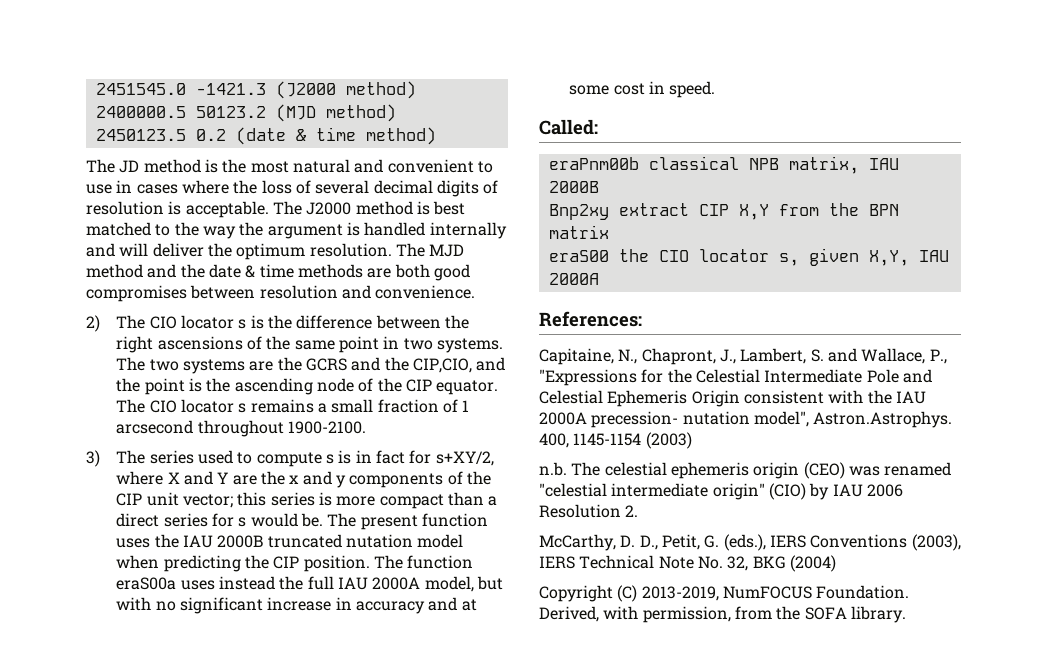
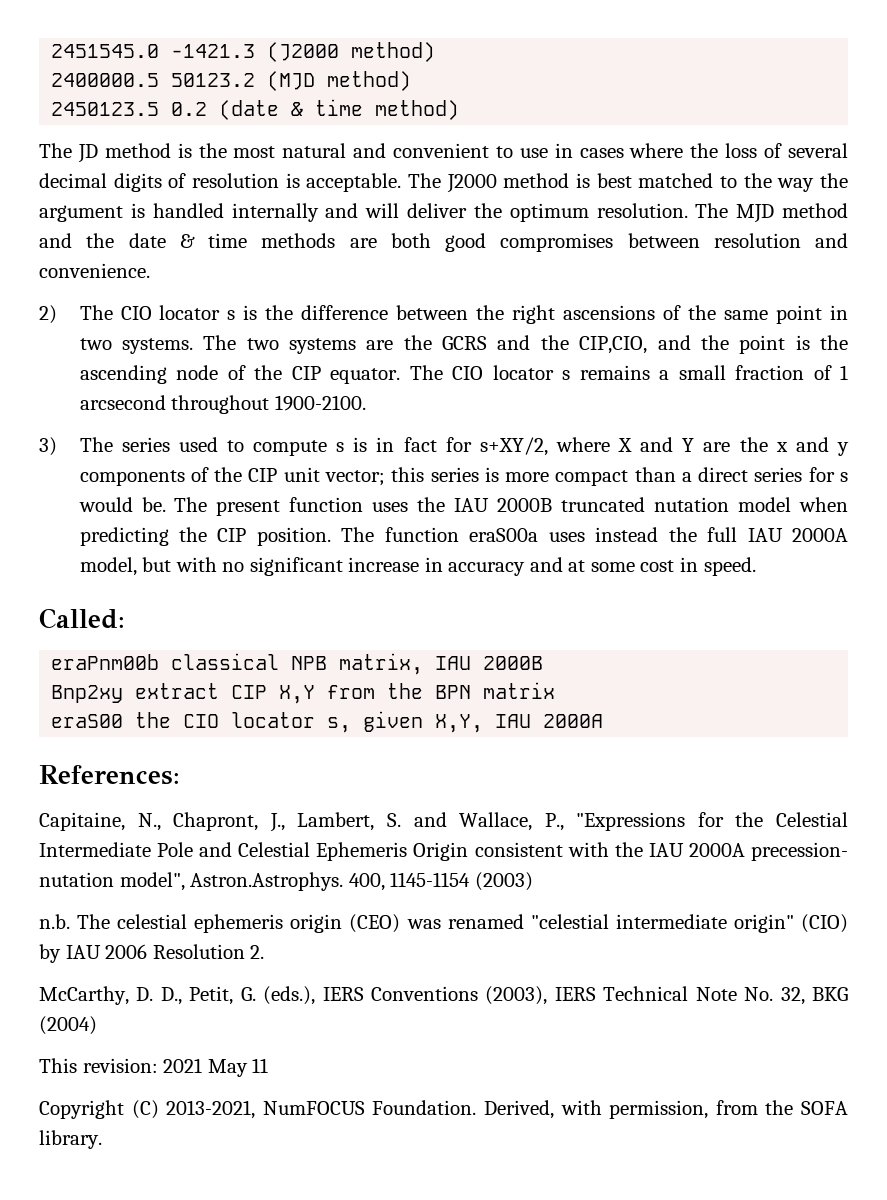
+ This revision: 2021 May 11
- Copyright (C) 2013-2019, NumFOCUS Foundation.
+ Copyright (C) 2013-2021, NumFOCUS Foundation.

